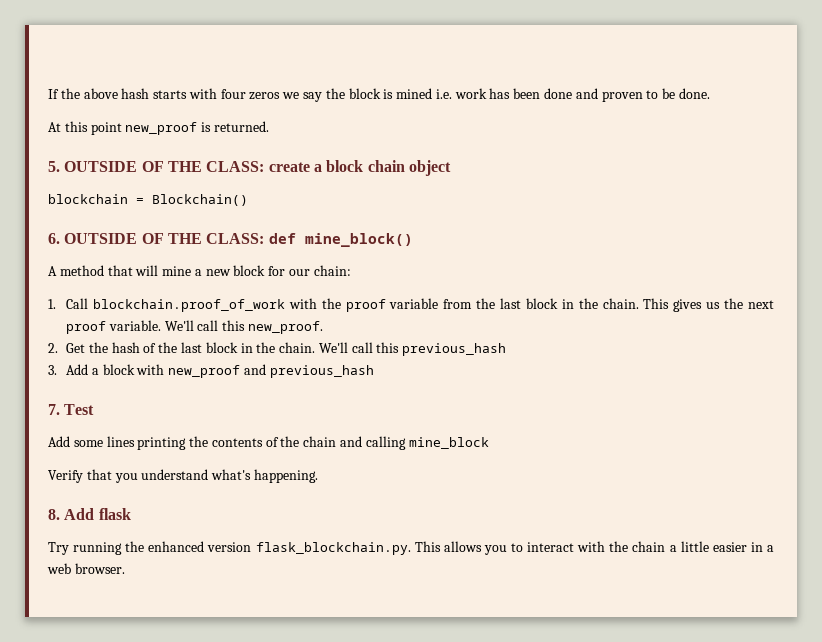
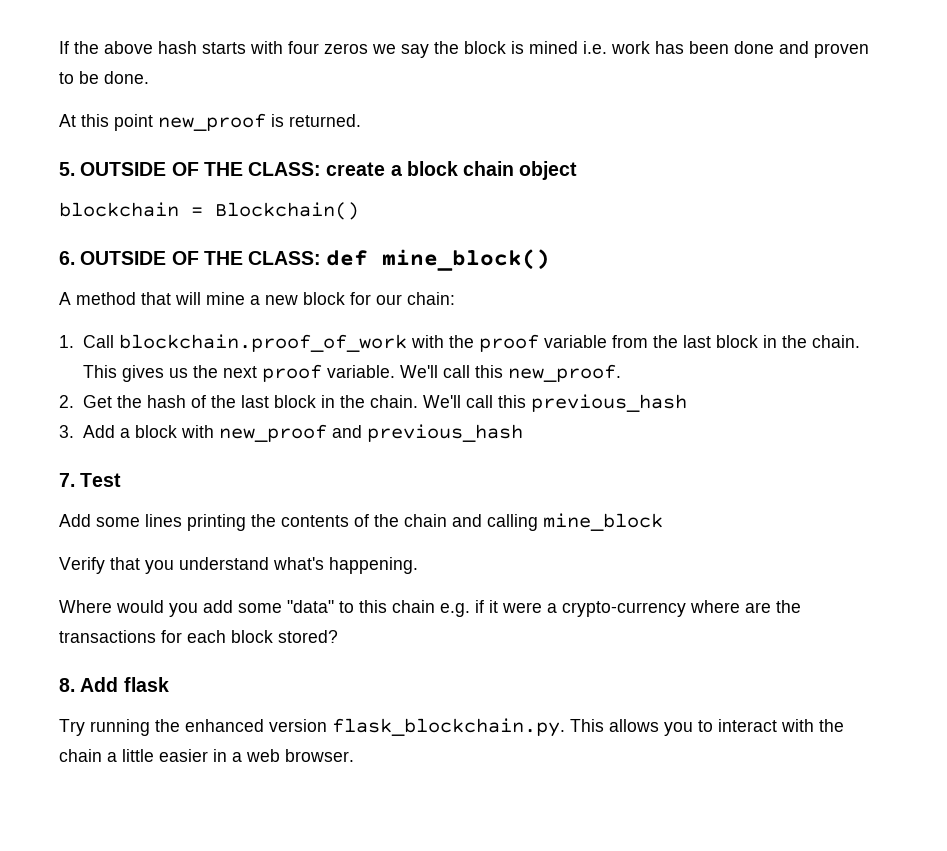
+ Where would you add some "data" to this chain e.g. if it were a crypto-currency where are the transactions for each block stored?

